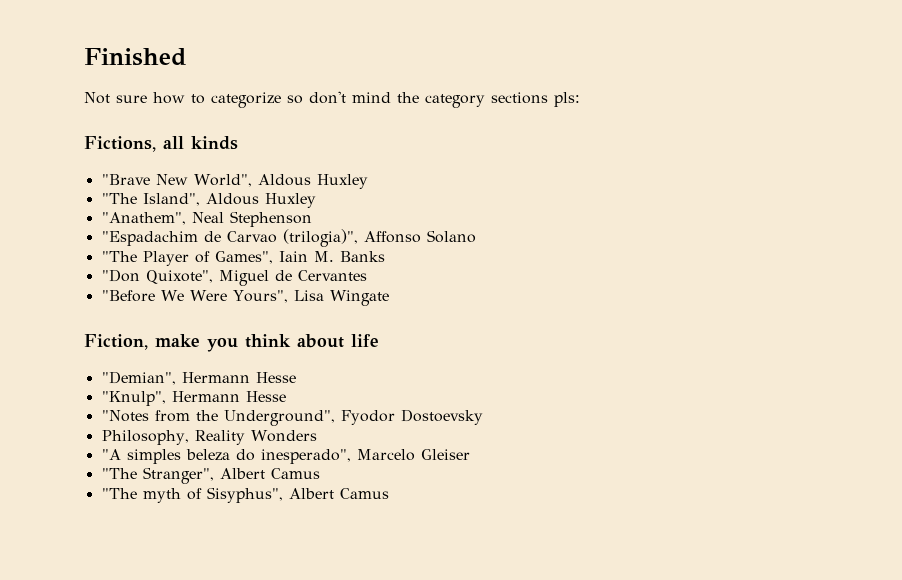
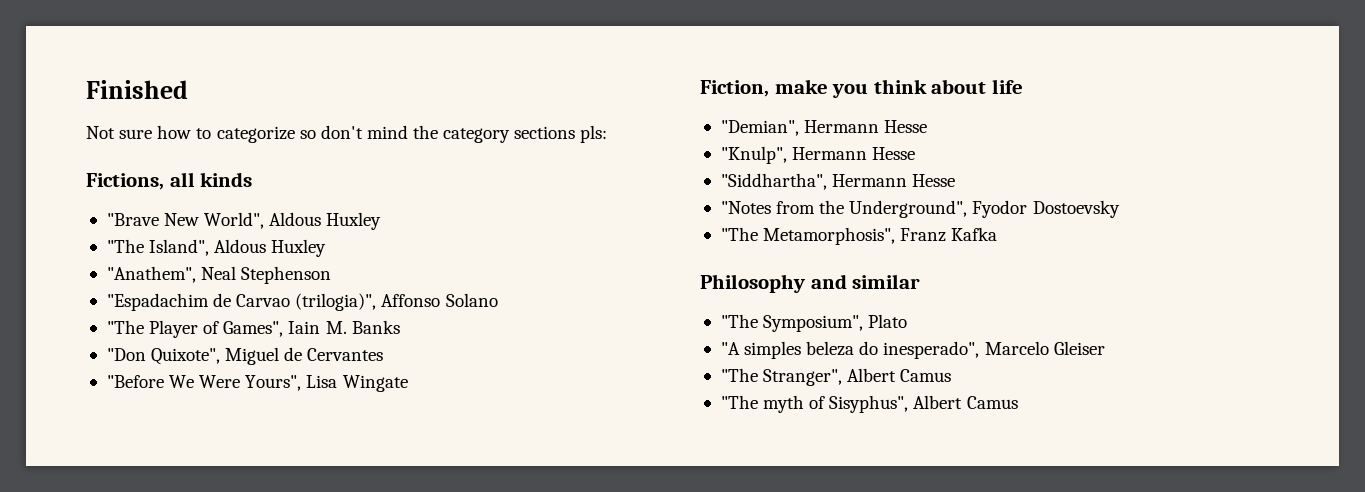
+ "Siddhartha", Hermann Hesse
- Philosophy, Reality Wonders
+ "The Metamorphosis", Franz Kafka
+ Philosophy and similar
+ "The Symposium", Plato

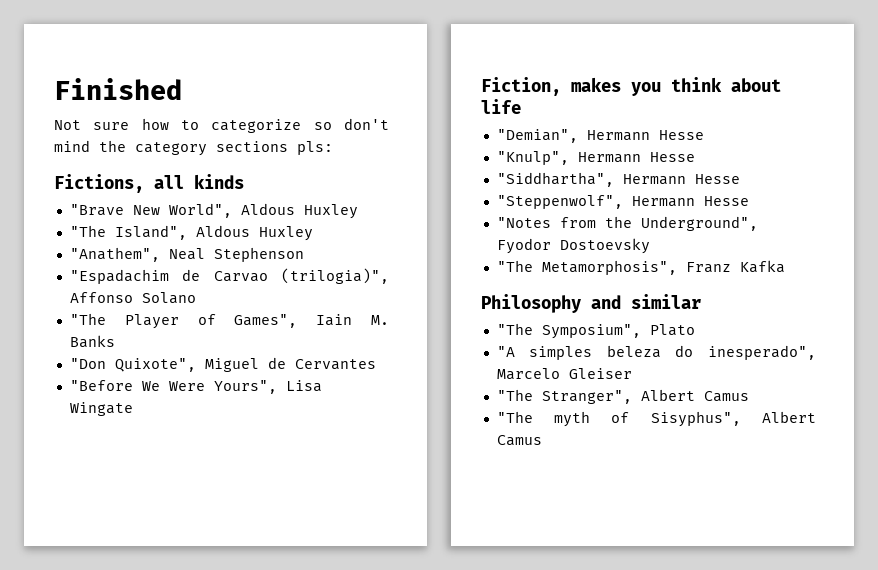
- Fiction, make you think about life
+ Fiction, makes you think about life
+ "Steppenwolf", Hermann Hesse

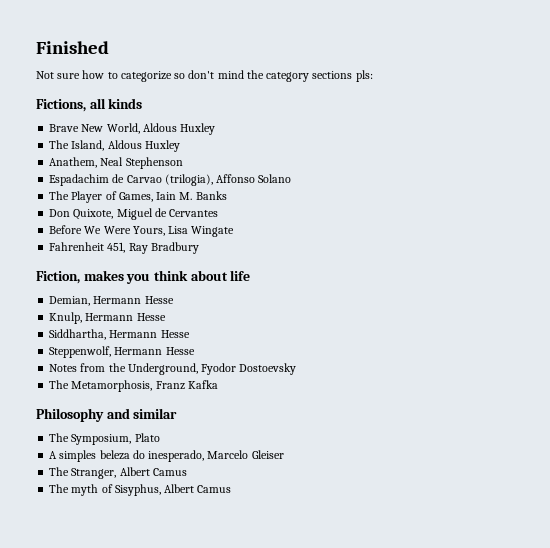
- "Brave New World", Aldous Huxley
- "The Island", Aldous Huxley
- "Anathem", Neal Stephenson
+ Brave New World, Aldous Huxley
+ The Island, Aldous Huxley
+ Anathem, Neal Stephenson
- "Espadachim de Carvao (trilogia)", Affonso Solano
+ Espadachim de Carvao (trilogia), Affonso Solano
- "The Player of Games", Iain M. Banks
+ The Player of Games, Iain M. Banks
- "Don Quixote", Miguel de Cervantes
+ Don Quixote, Miguel de Cervantes
- "Before We Were Yours", Lisa Wingate
+ Before We Were Yours, Lisa Wingate
+ Fahrenheit 451, Ray Bradbury
- "Demian", Hermann Hesse
- "Knulp", Hermann Hesse
- "Siddhartha", Hermann Hesse
- "Steppenwolf", Hermann Hesse
- "Notes from the Underground", Fyodor Dostoevsky
+ Demian, Hermann Hesse
+ Knulp, Hermann Hesse
+ Siddhartha, Hermann Hesse
+ Steppenwolf, Hermann Hesse
+ Notes from the Underground, Fyodor Dostoevsky
- "The Metamorphosis", Franz Kafka
+ The Metamorphosis, Franz Kafka
- "The Symposium", Plato
+ The Symposium, Plato
- "A simples beleza do inesperado", Marcelo Gleiser
+ A simples beleza do inesperado, Marcelo Gleiser
- "The Stranger", Albert Camus
+ The Stranger, Albert Camus
- "The myth of Sisyphus", Albert Camus
+ The myth of Sisyphus, Albert Camus

